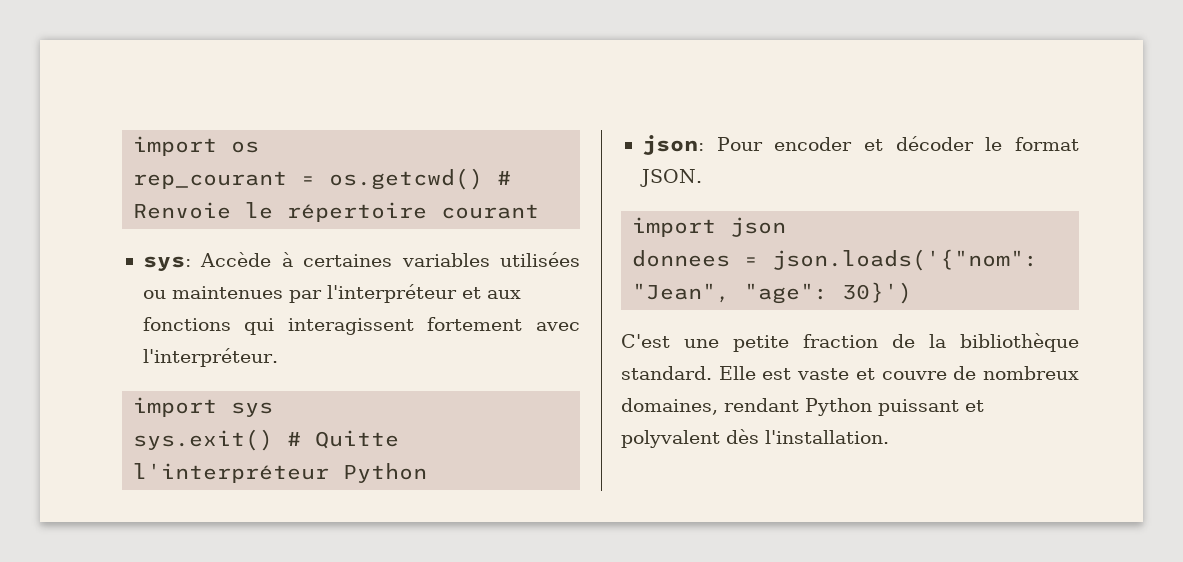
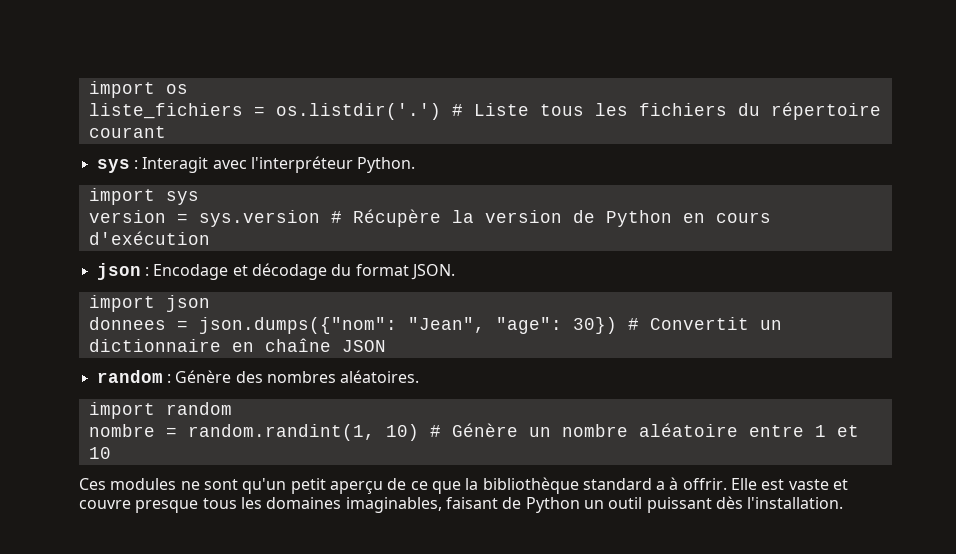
- rep_courant = os.getcwd() # Renvoie le répertoire courant
- sys: Accède à certaines variables utilisées ou maintenues par l'interpréteur et aux fonctions qui interagissent fortement avec l'interpréteur.
+ liste_fichiers = os.listdir('.') # Liste tous les fichiers du répertoire courant
+ sys : Interagit avec l'interpréteur Python.
  import sys
- sys.exit() # Quitte l'interpréteur Python
- json: Pour encoder et décoder le format JSON.
+ version = sys.version # Récupère la version de Python en cours d'exécution
+ json : Encodage et décodage du format JSON.
- donnees = json.loads('{"nom": "Jean", "age": 30}')
- C'est une petite fraction de la bibliothèque standard.
+ donnees = json.dumps({"nom": "Jean", "age": 30}) # Convertit un dictionnaire en chaîne JSON
+ random : Génère des nombres aléatoires.
+ import random
+ nombre = random.randint(1, 10) # Génère un nombre aléatoire entre 1 et 10
+ Ces modules ne sont qu'un petit aperçu de ce que la bibliothèque standard a à offrir.
- Elle est vaste et couvre de nombreux domaines, rendant Python puissant et polyvalent dès l'installation.
+ Elle est vaste et couvre presque tous les domaines imaginables, faisant de Python un outil puissant dès l'installation.

